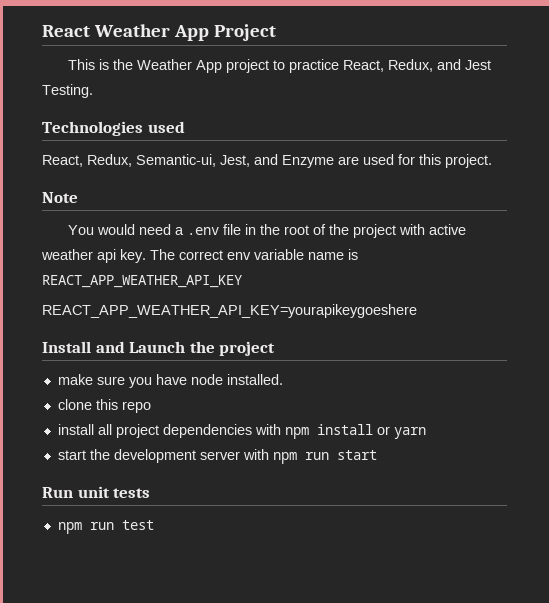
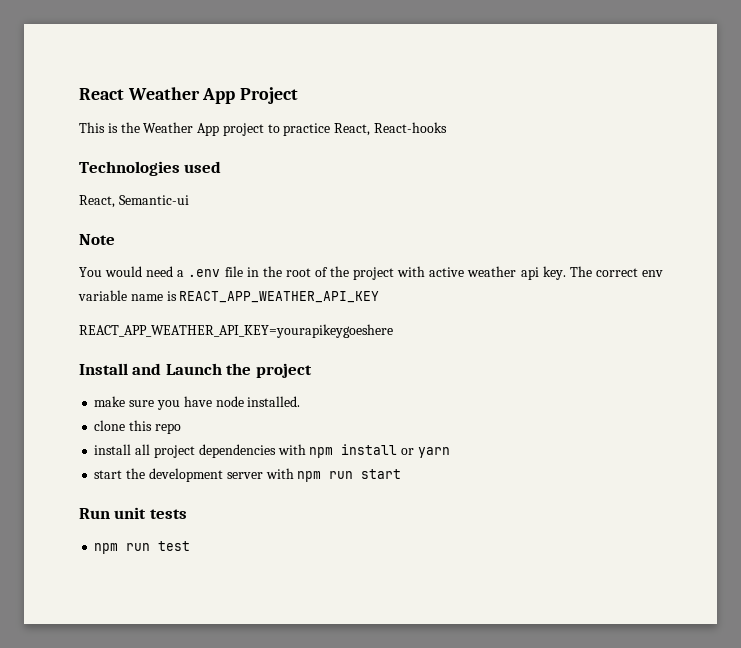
- This is the Weather App project to practice React, Redux, and Jest Testing.
+ This is the Weather App project to practice React, React-hooks
- React, Redux, Semantic-ui, Jest, and Enzyme are used for this project.
+ React, Semantic-ui

